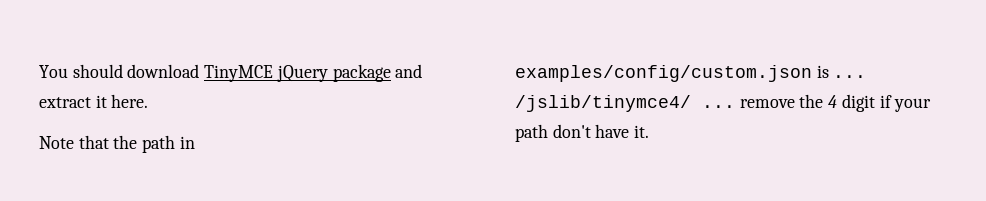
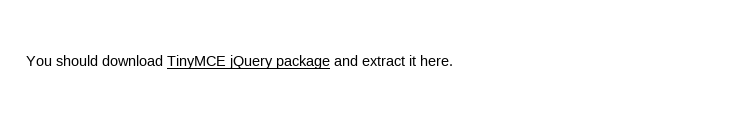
- Note that the path in examples/config/custom.json is ... /jslib/tinymce4/ ... remove the 4 digit if your path don't have it.

